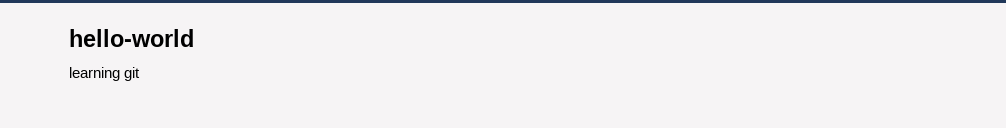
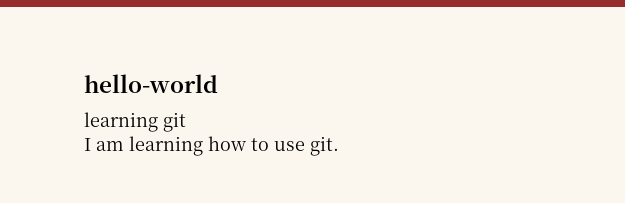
+ I am learning how to use git.

